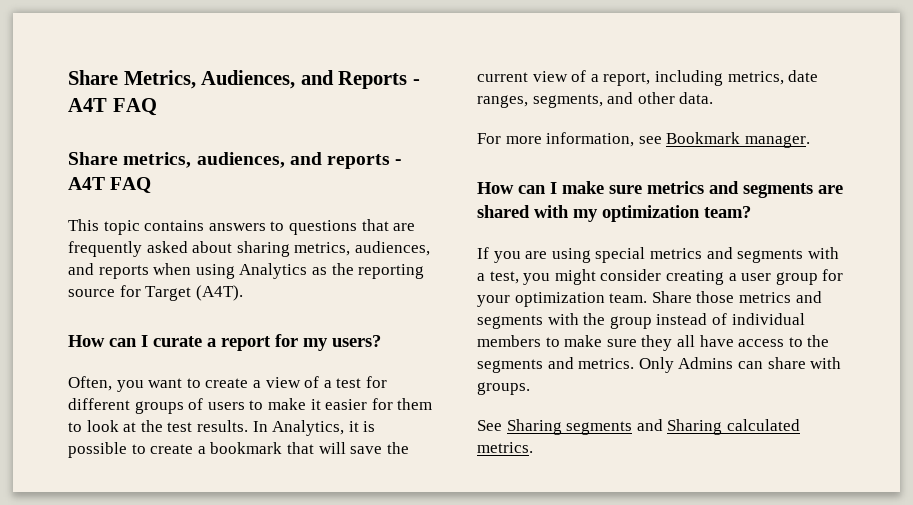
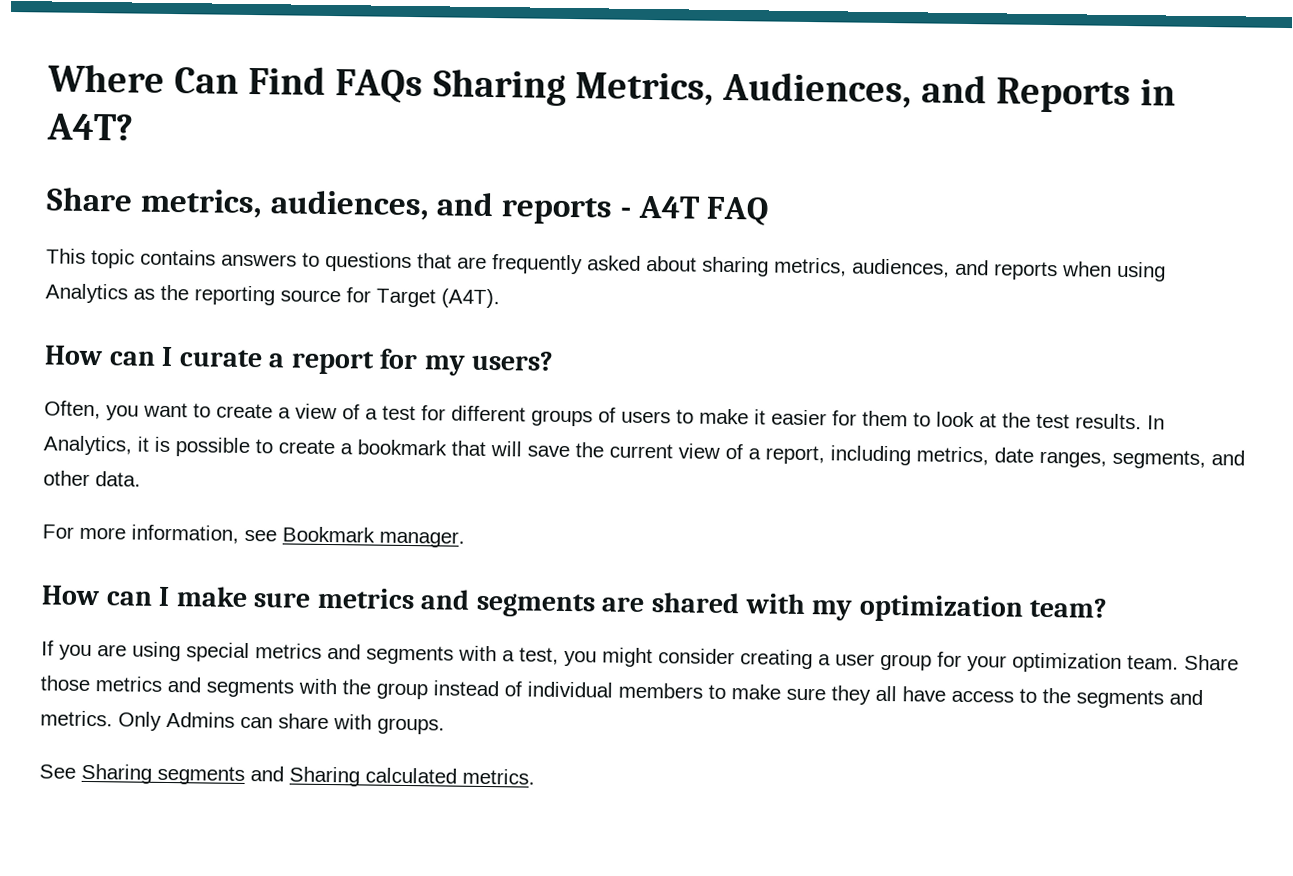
- Share Metrics, Audiences, and Reports - A4T FAQ
+ Where Can Find FAQs Sharing Metrics, Audiences, and Reports in A4T?

